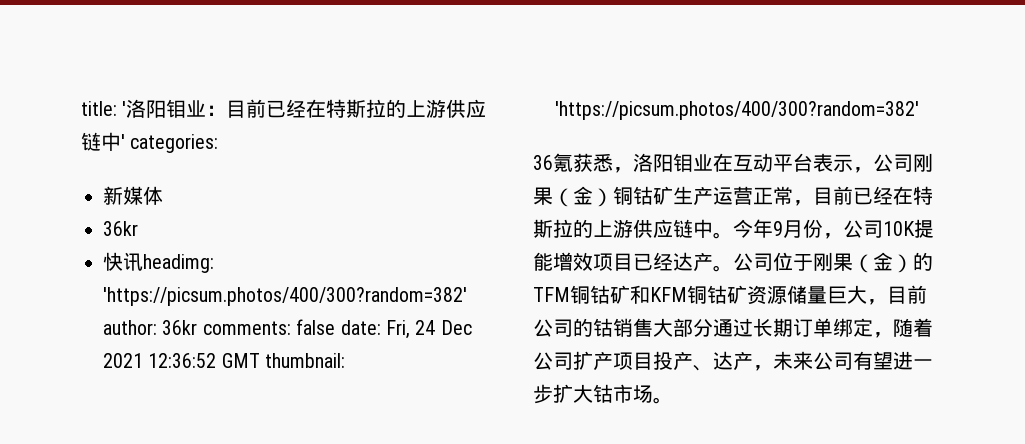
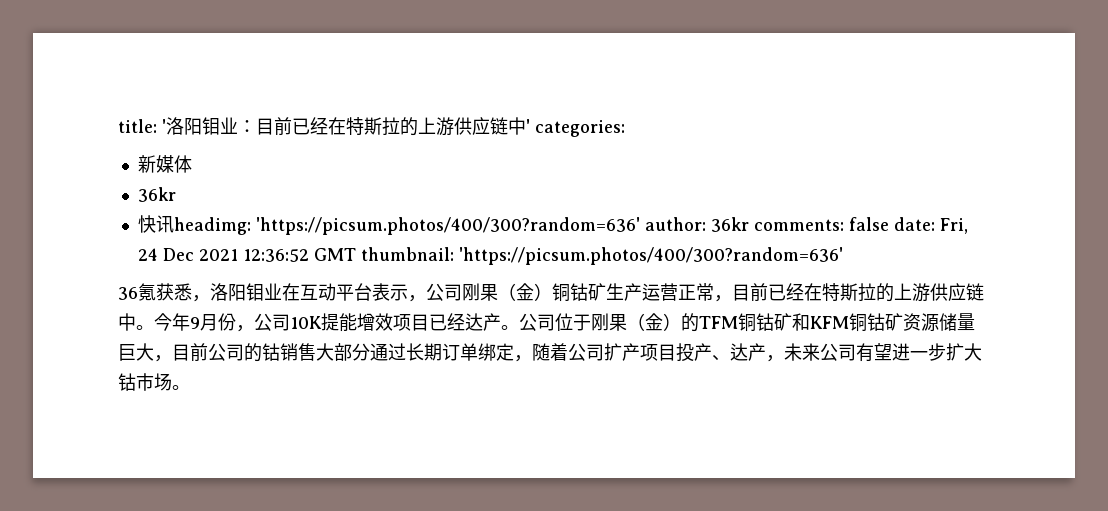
- 快讯headimg: 'https://picsum.photos/400/300?random=382' author: 36kr comments: false date: Fri, 24 Dec 2021 12:36:52 GMT thumbnail: 'https://picsum.photos/400/300?random=382'
+ 快讯headimg: 'https://picsum.photos/400/300?random=636' author: 36kr comments: false date: Fri, 24 Dec 2021 12:36:52 GMT thumbnail: 'https://picsum.photos/400/300?random=636'

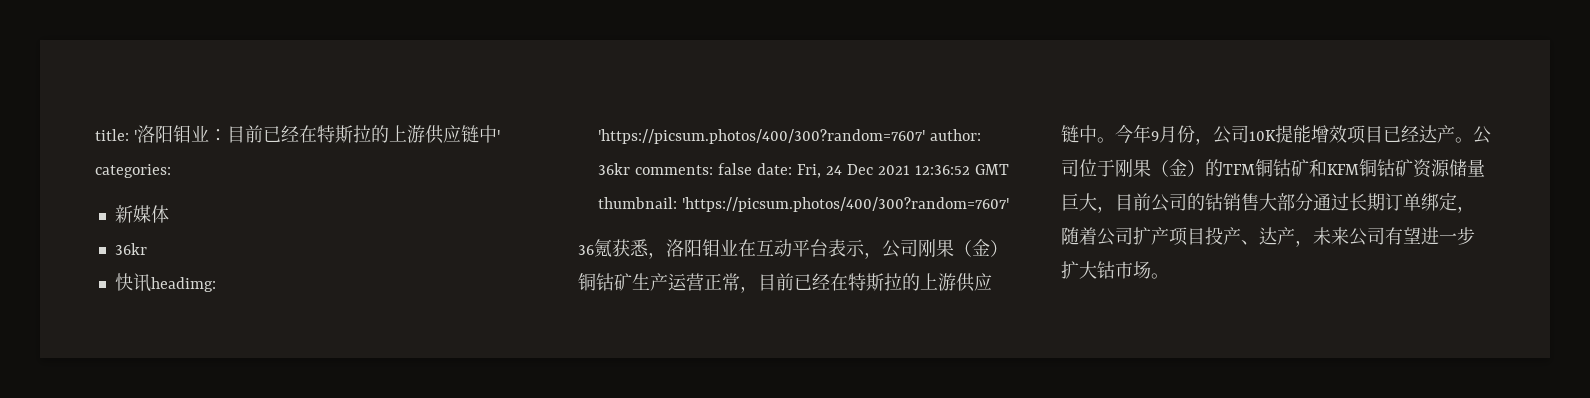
- 快讯headimg: 'https://picsum.photos/400/300?random=636' author: 36kr comments: false date: Fri, 24 Dec 2021 12:36:52 GMT thumbnail: 'https://picsum.photos/400/300?random=636'
+ 快讯headimg: 'https://picsum.photos/400/300?random=7607' author: 36kr comments: false date: Fri, 24 Dec 2021 12:36:52 GMT thumbnail: 'https://picsum.photos/400/300?random=7607'

